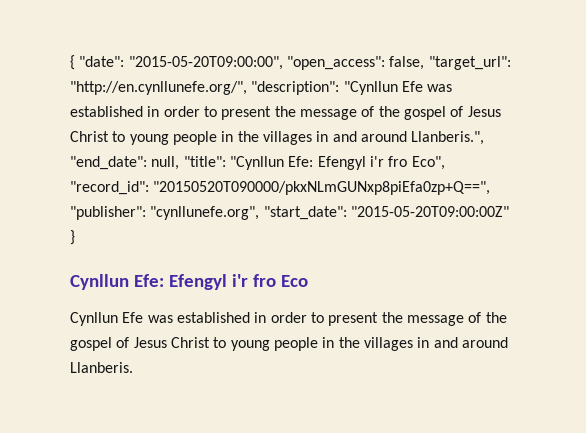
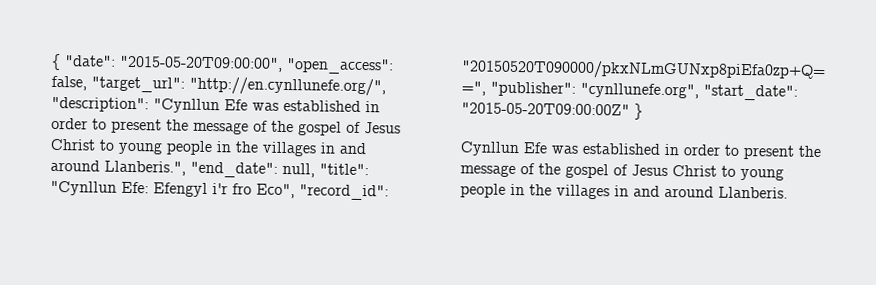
- Cynllun Efe: Efengyl i'r fro Eco

